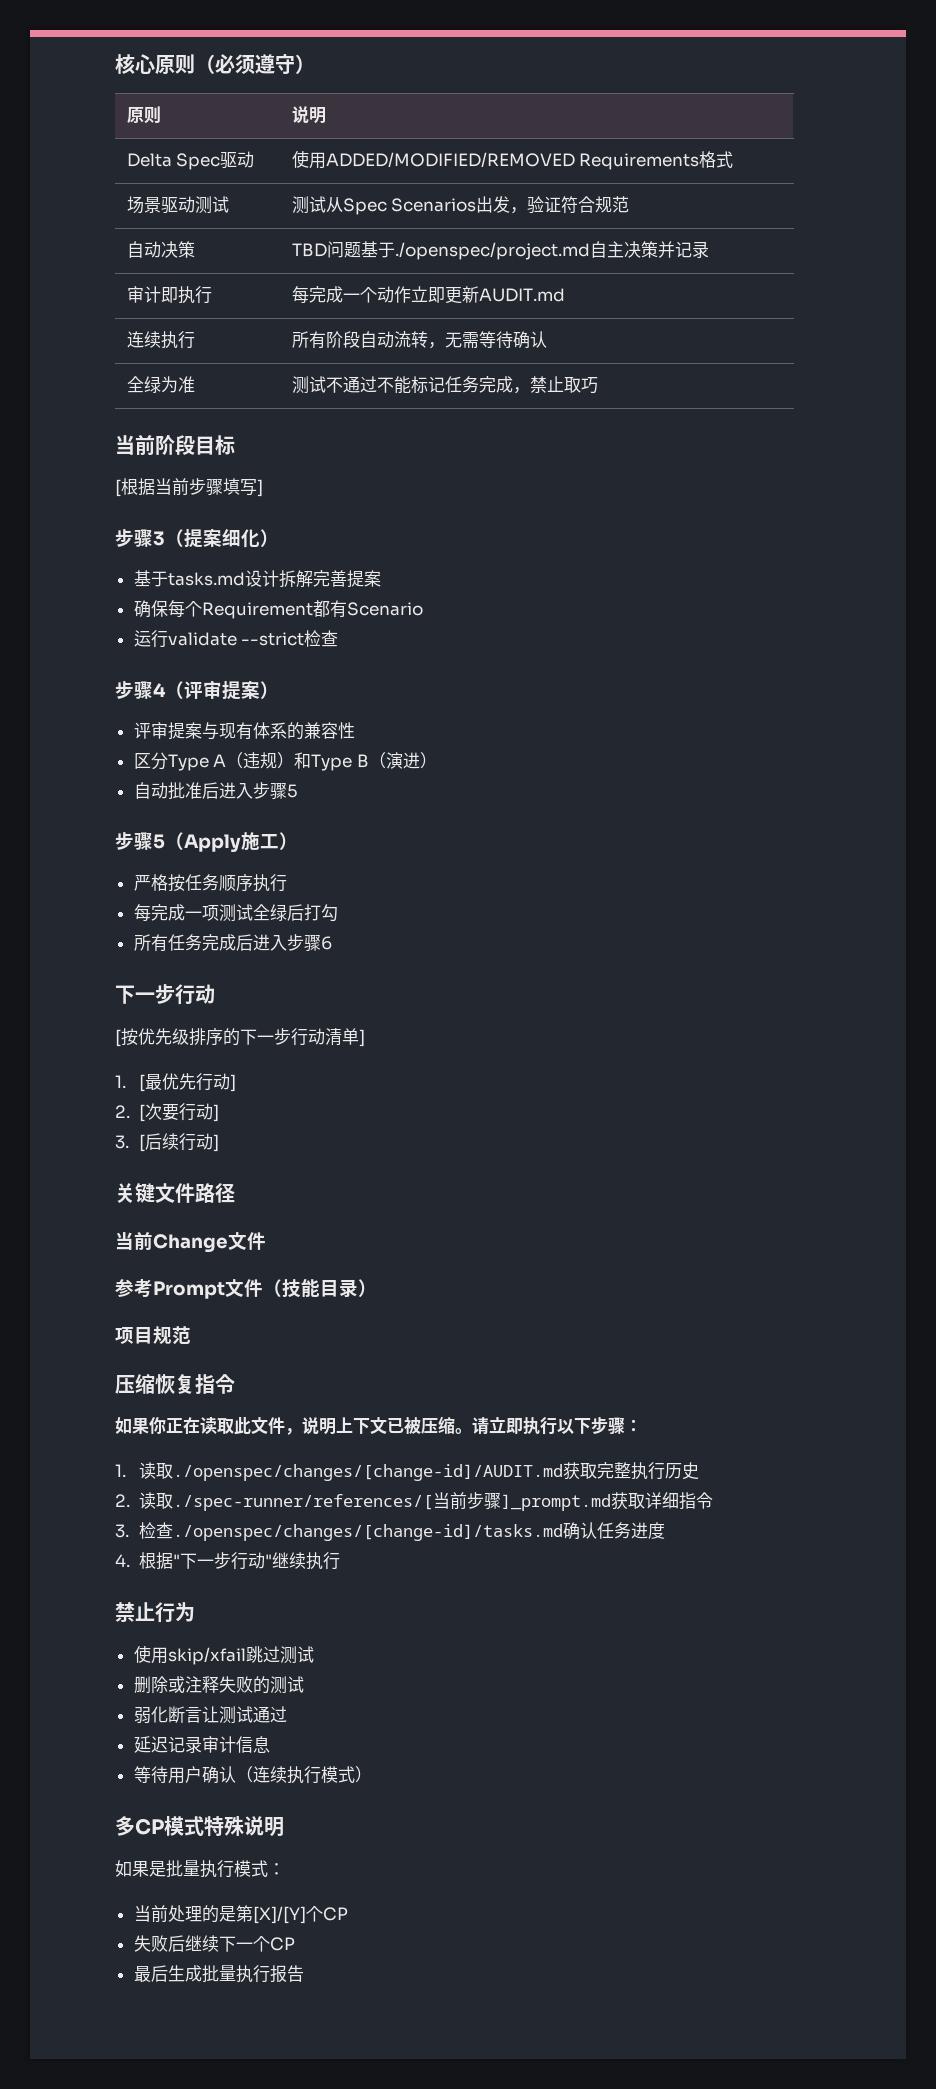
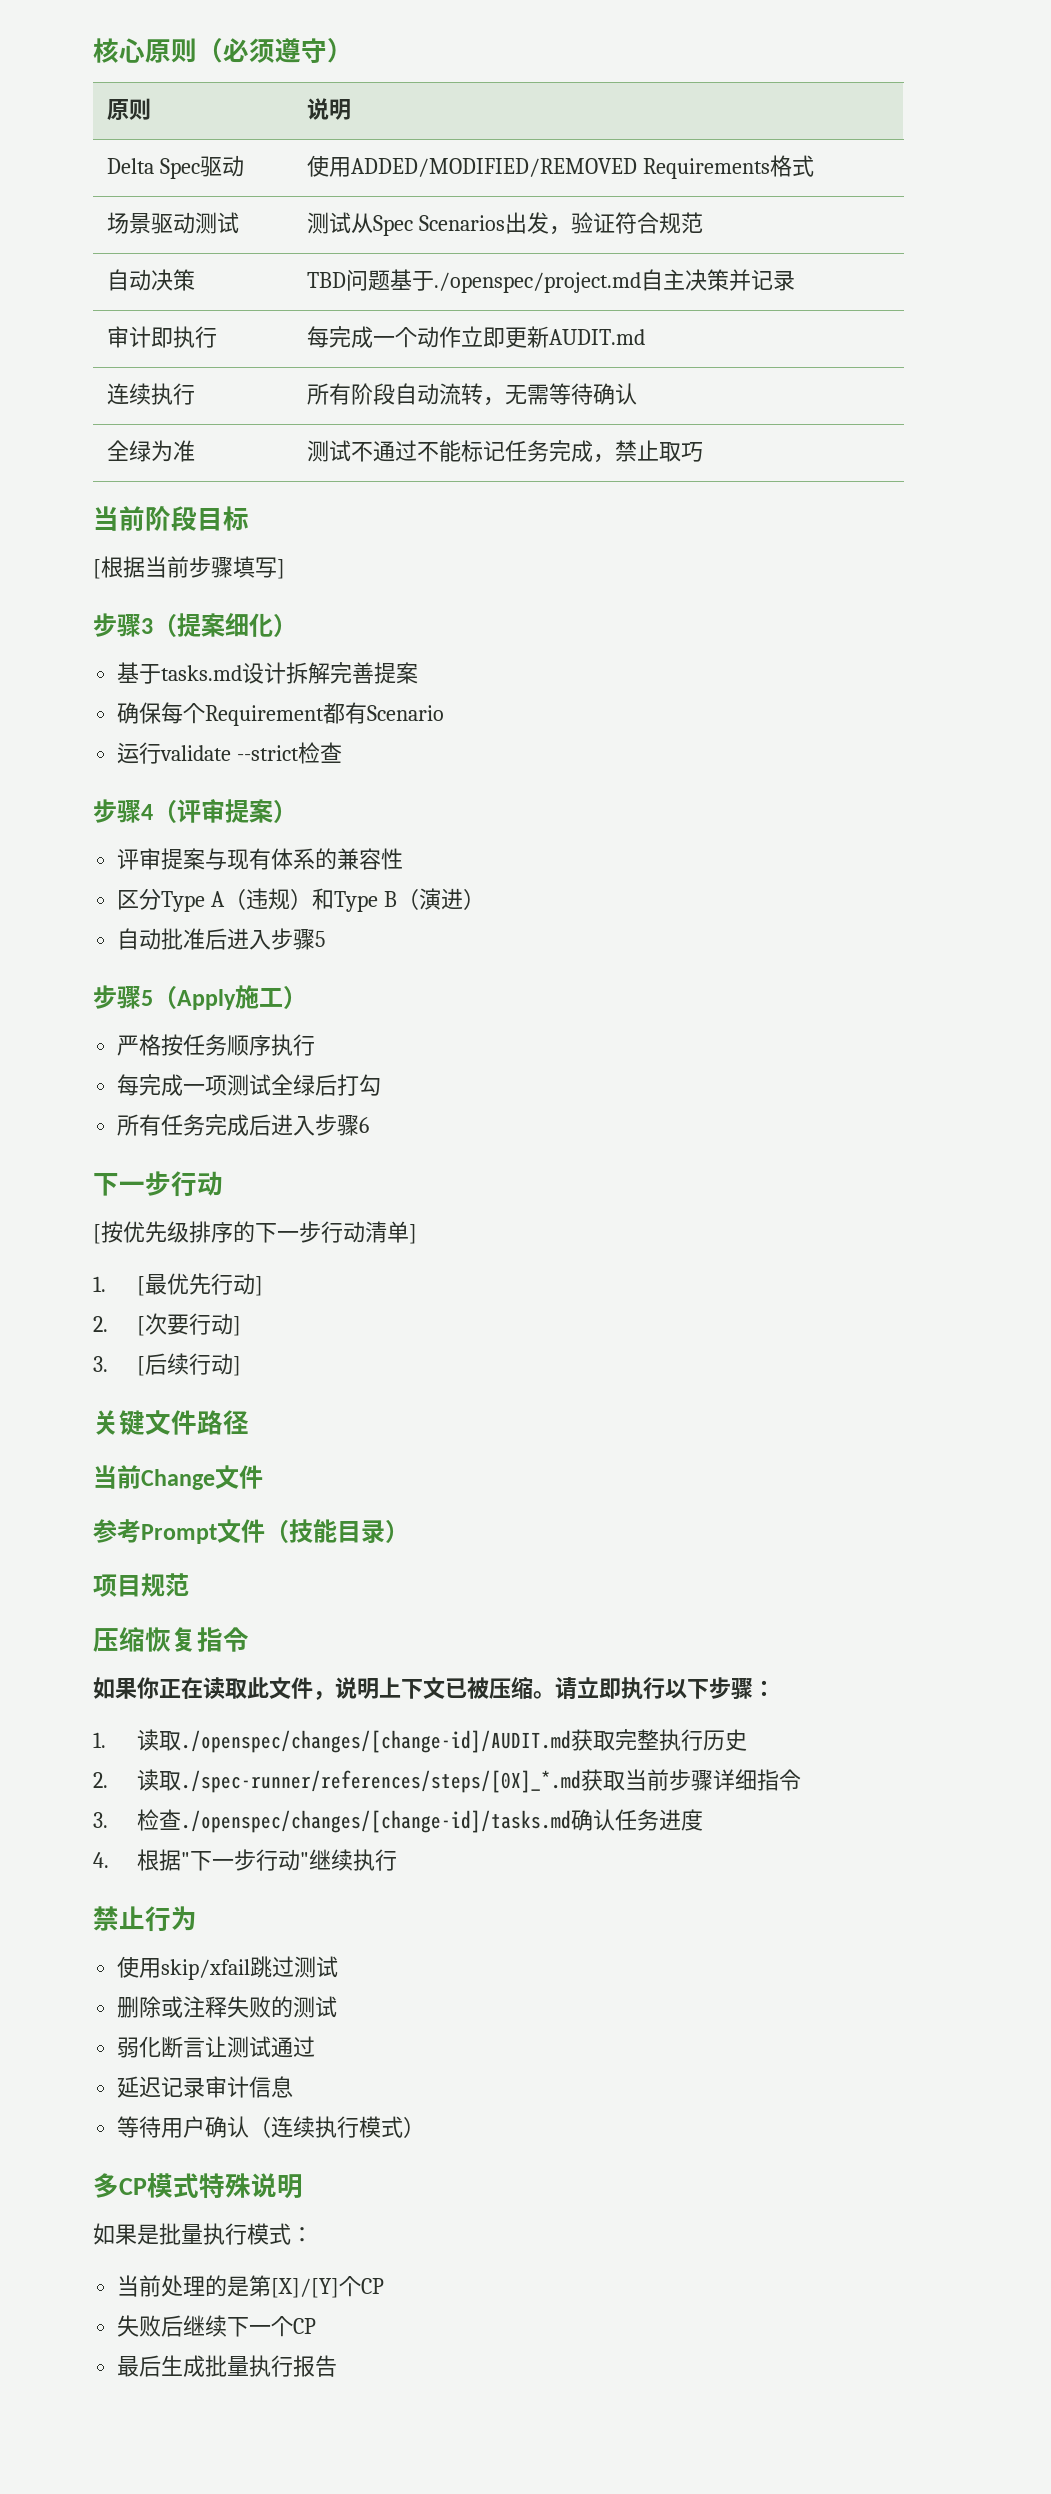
- 2.读取./spec-runner/references/[当前步骤]_prompt.md获取详细指令
+ 2.读取./spec-runner/references/steps/[0X]_*.md获取当前步骤详细指令

